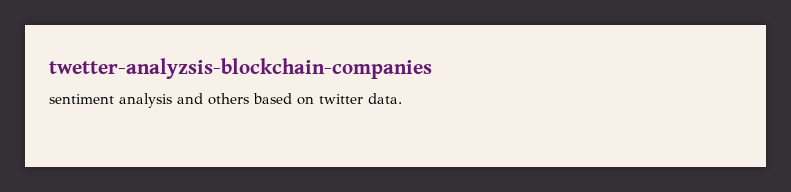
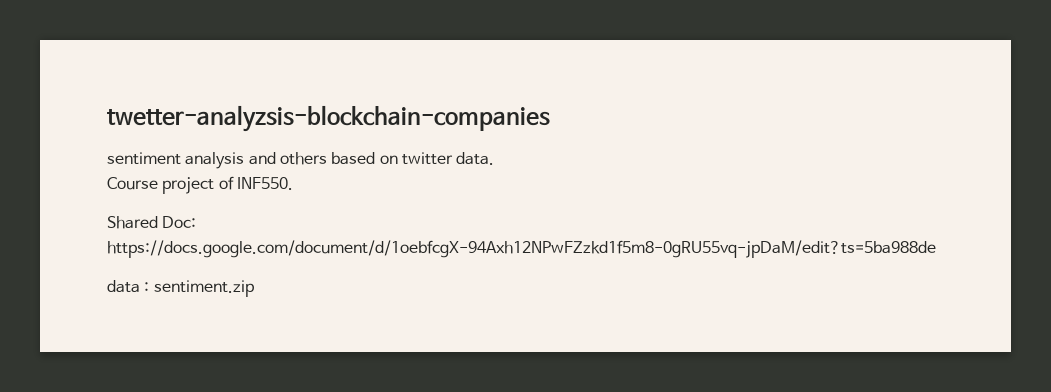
+ Course project of INF550.
+ Shared Doc: https://docs.google.com/document/d/1oebfcgX-94Axh12NPwFZzkd1f5m8-0gRU55vq-jpDaM/edit?ts=5ba988de
+ data : sentiment.zip

